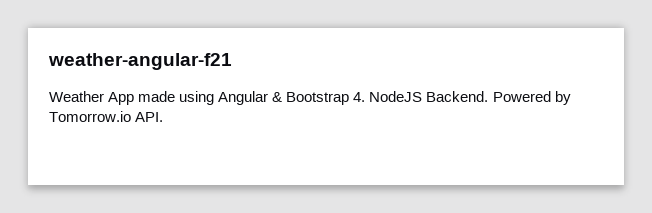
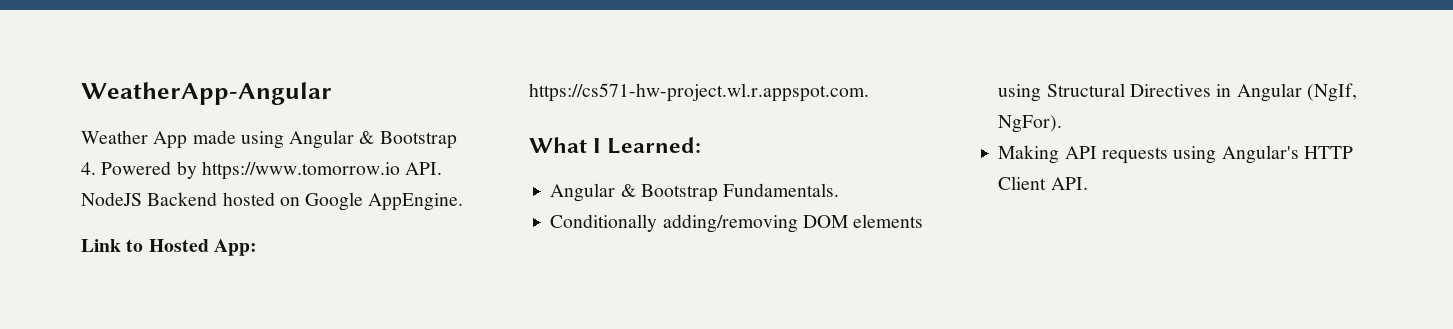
- weather-angular-f21
+ WeatherApp-Angular
- Weather App made using Angular & Bootstrap 4. NodeJS Backend. Powered by Tomorrow.io API.
+ Weather App made using Angular & Bootstrap 4. Powered by https://www.tomorrow.io API. NodeJS Backend hosted on Google AppEngine.
+ Link to Hosted App: https://cs571-hw-project.wl.r.appspot.com.
+ What I Learned:
+ Angular & Bootstrap Fundamentals.
+ Conditionally adding/removing DOM elements using Structural Directives in Angular (NgIf, NgFor).
+ Making API requests using Angular's HTTP Client API.

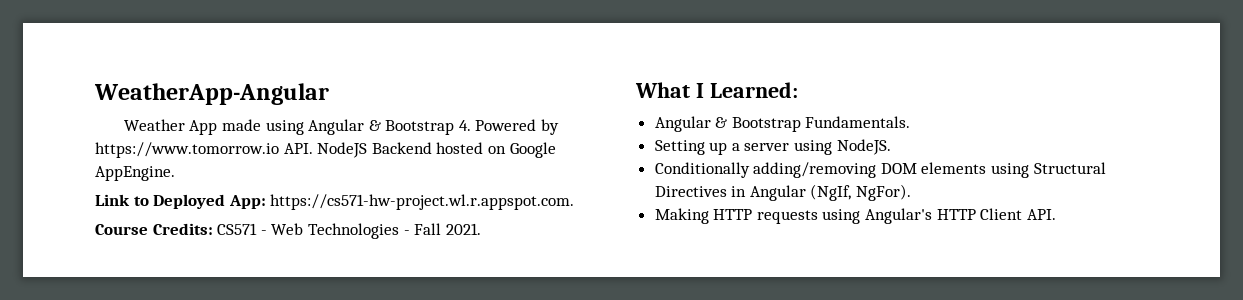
- Link to Hosted App: https://cs571-hw-project.wl.r.appspot.com.
+ Link to Deployed App: https://cs571-hw-project.wl.r.appspot.com.
+ Course Credits: CS571 - Web Technologies - Fall 2021.
+ Setting up a server using NodeJS.
- Making API requests using Angular's HTTP Client API.
+ Making HTTP requests using Angular's HTTP Client API.

